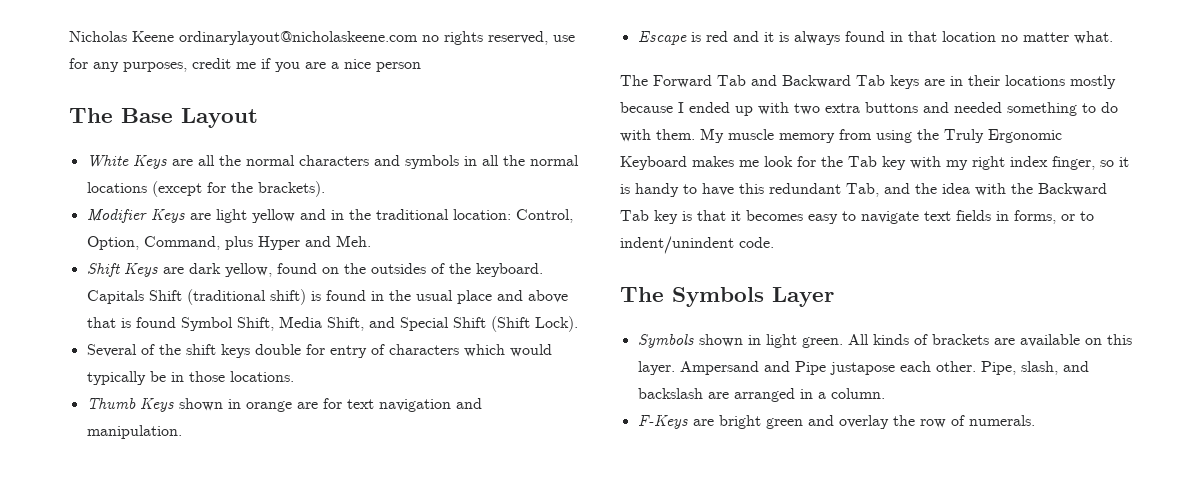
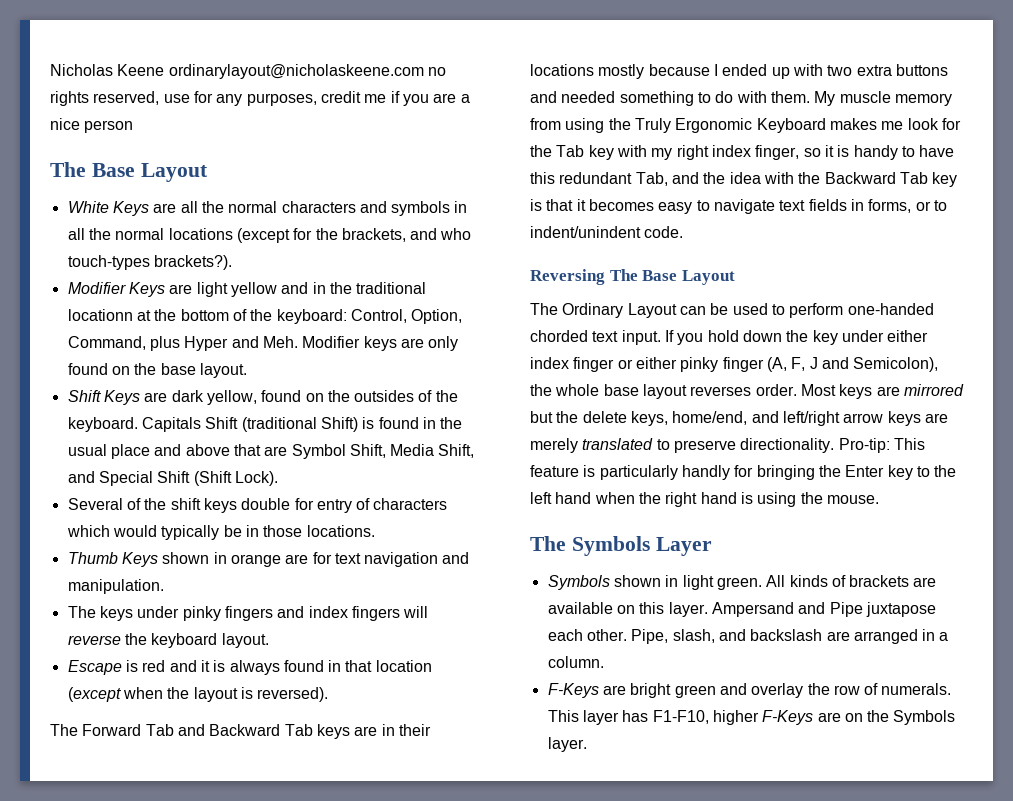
- White Keys are all the normal characters and symbols in all the normal locations (except for the brackets).
+ White Keys are all the normal characters and symbols in all the normal locations (except for the brackets, and who touch-types brackets?).
- Modifier Keys are light yellow and in the traditional location: Control, Option, Command, plus Hyper and Meh.
+ Modifier Keys are light yellow and in the traditional locationn at the bottom of the keyboard: Control, Option, Command, plus Hyper and Meh. Modifier keys are only found on the base layout.
- Capitals Shift (traditional shift) is found in the usual place and above that is found Symbol Shift, Media Shift, and Special Shift (Shift Lock).
+ Capitals Shift (traditional Shift) is found in the usual place and above that are Symbol Shift, Media Shift, and Special Shift (Shift Lock).
+ The keys under pinky fingers and index fingers will reverse the keyboard layout.
- Escape is red and it is always found in that location no matter what.
+ Escape is red and it is always found in that location (except when the layout is reversed).
+ Reversing The Base Layout
+ The Ordinary Layout can be used to perform one-handed chorded text input. If you hold down the key under either index finger or either pinky finger (A, F, J and Semicolon), the whole base layout reverses order. Most keys are mirrored but the delete keys, home/end, and left/right arrow keys are merely translated to preserve directionality. Pro-tip: This feature is particularly handly for bringing the Enter key to the left hand when the right hand is using the mouse.
- Ampersand and Pipe justapose each other.
+ Ampersand and Pipe juxtapose each other.
+ This layer has F1-F10, higher F-Keys are on the Symbols layer.

